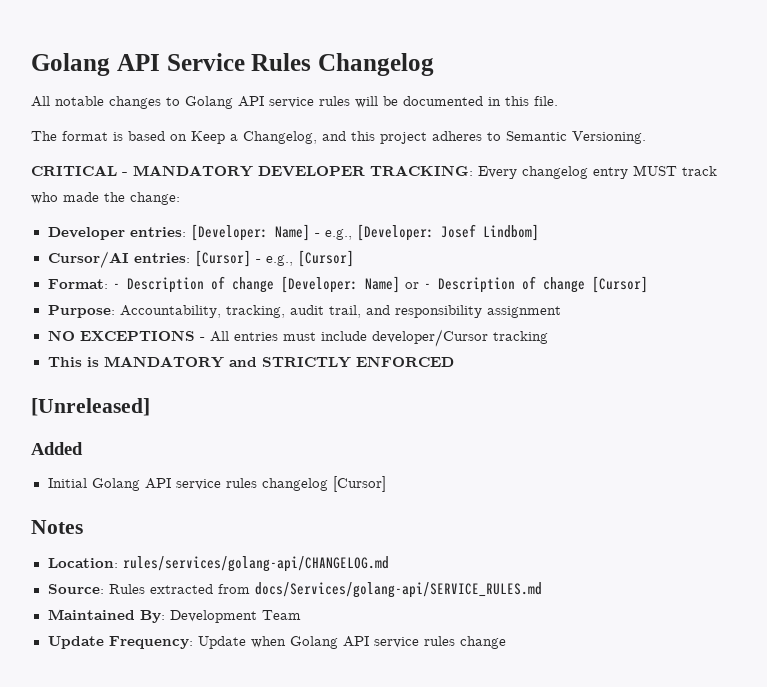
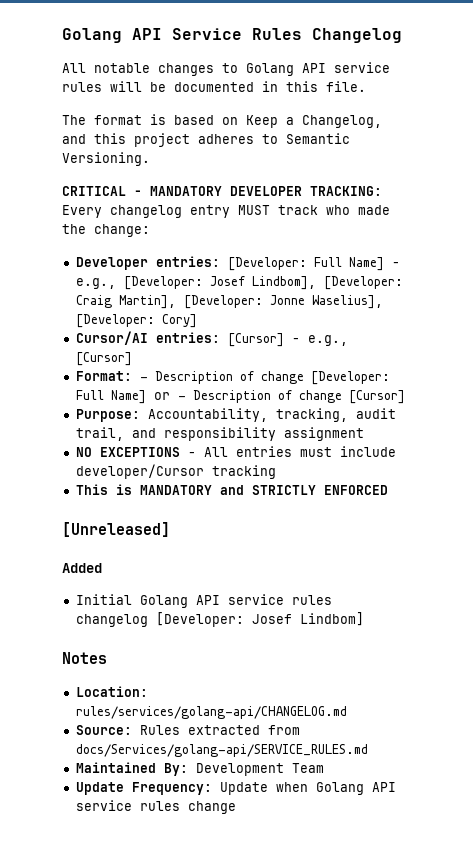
- Developer entries: [Developer: Name] - e.g., [Developer: Josef Lindbom]
+ Developer entries: [Developer: Full Name] - e.g., [Developer: Josef Lindbom], [Developer: Craig Martin], [Developer: Jonne Waselius], [Developer: Cory]
- Format: - Description of change [Developer: Name] or - Description of change [Cursor]
+ Format: - Description of change [Developer: Full Name] or - Description of change [Cursor]
- Initial Golang API service rules changelog [Cursor]
+ Initial Golang API service rules changelog [Developer: Josef Lindbom]

